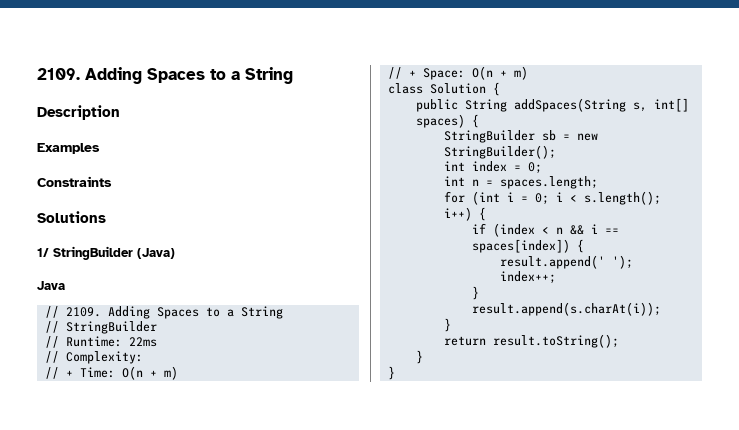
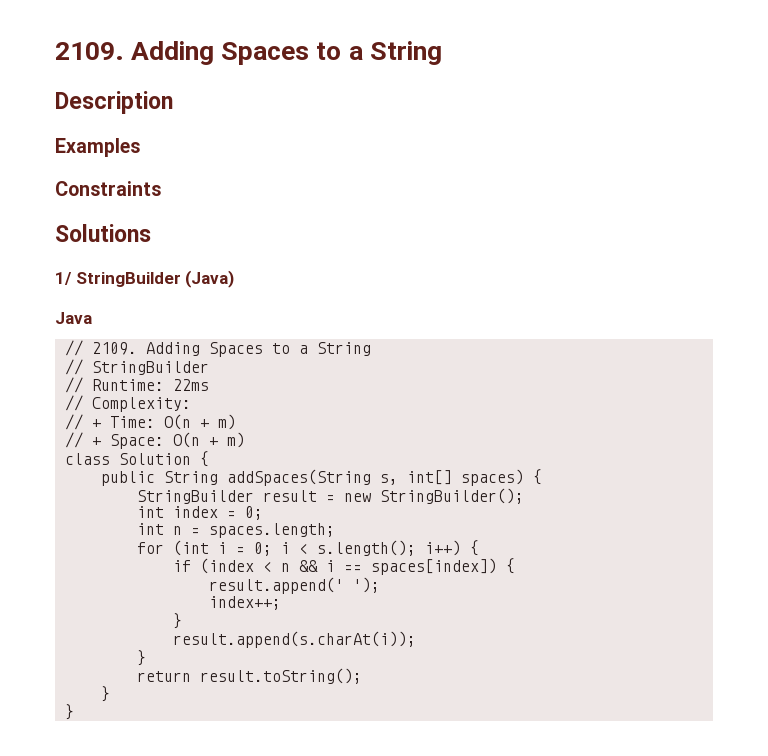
- StringBuilder sb = new StringBuilder();
+ StringBuilder result = new StringBuilder();

